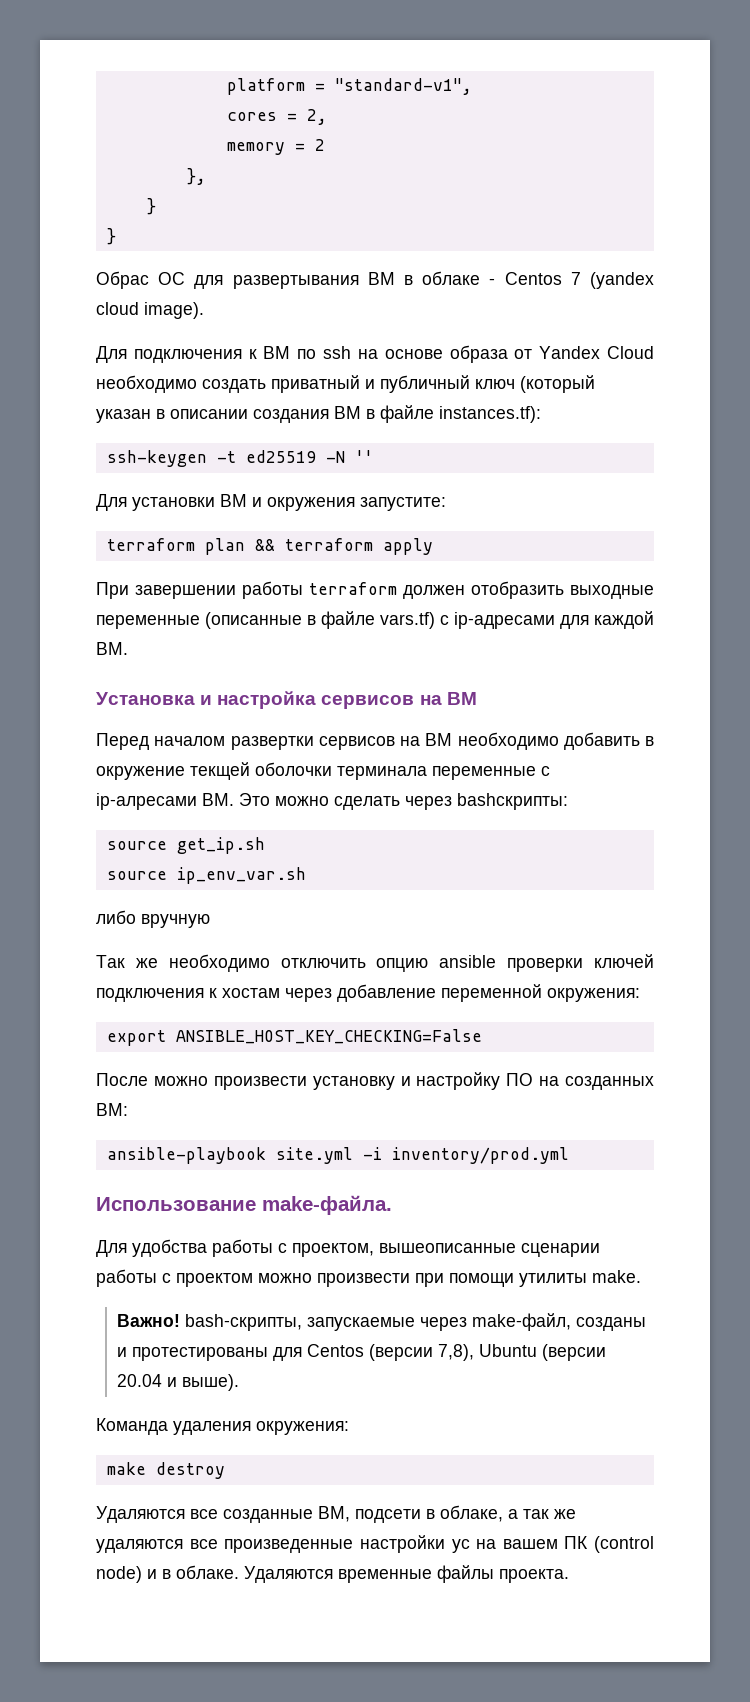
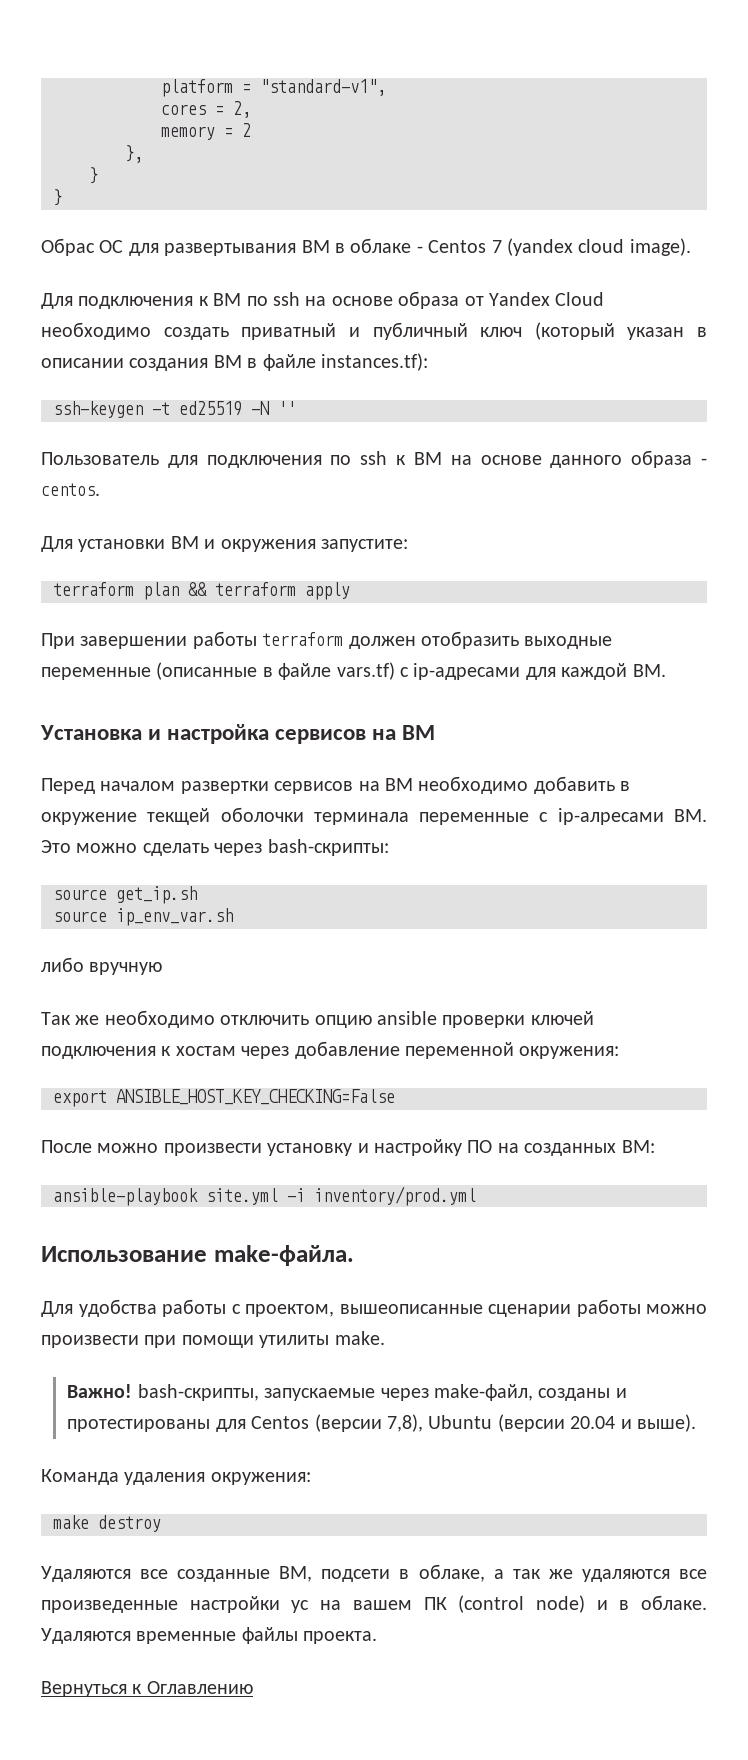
+ Пользователь для подключения по ssh к ВМ на основе данного образа - centos.
- Перед началом развертки сервисов на ВМ необходимо добавить в окружение текщей оболочки терминала переменные с ip-алресами ВМ. Это можно сделать через bashскрипты:
+ Перед началом развертки сервисов на ВМ необходимо добавить в окружение текщей оболочки терминала переменные с ip-алресами ВМ. Это можно сделать через bash-скрипты:
- Для удобства работы с проектом, вышеописанные сценарии работы с проектом можно произвести при помощи утилиты make.
+ Для удобства работы с проектом, вышеописанные сценарии работы можно произвести при помощи утилиты make.
+ Вернуться к Оглавлению

